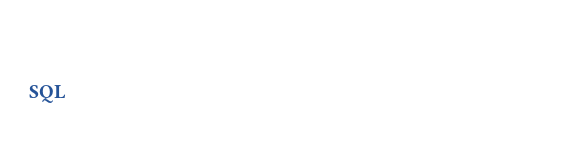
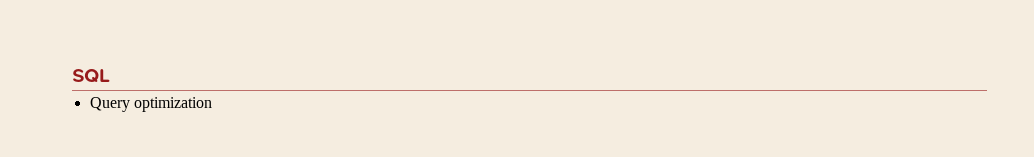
+ Query optimization

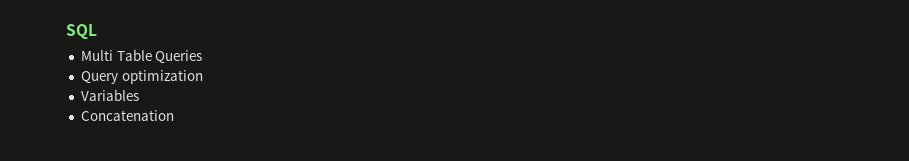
+ Multi Table Queries
+ Variables
+ Concatenation

